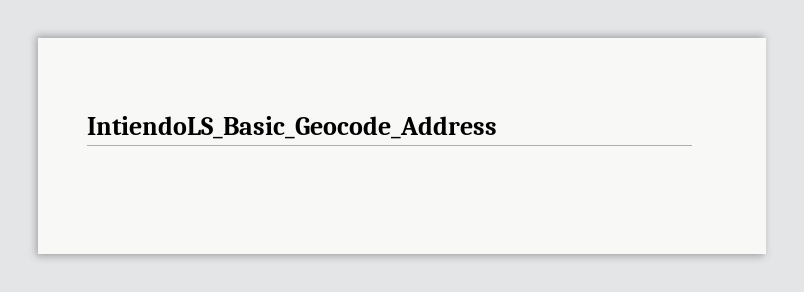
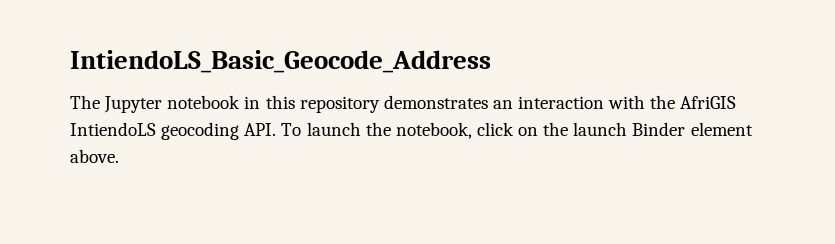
+ The Jupyter notebook in this repository demonstrates an interaction with the AfriGIS IntiendoLS geocoding API. To launch the notebook, click on the launch Binder element above.

